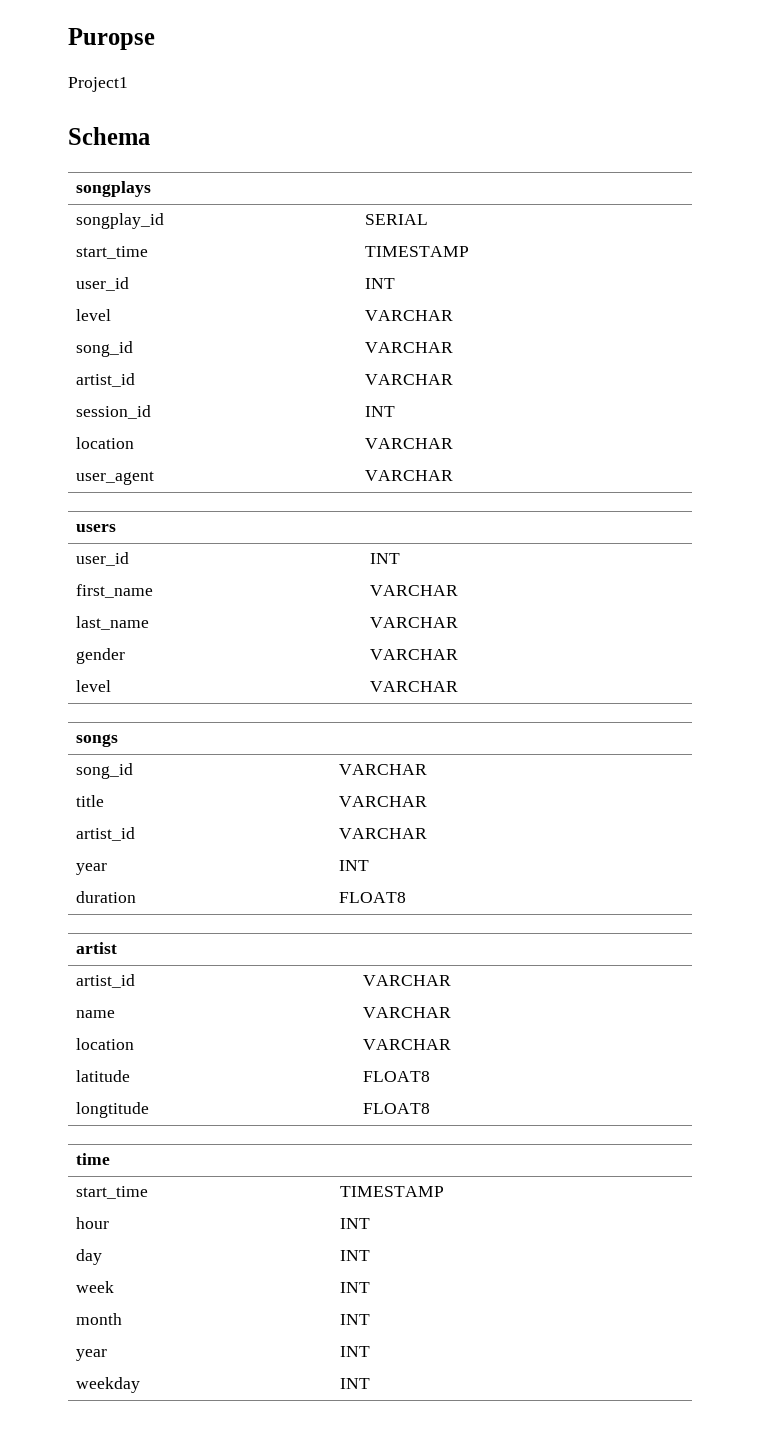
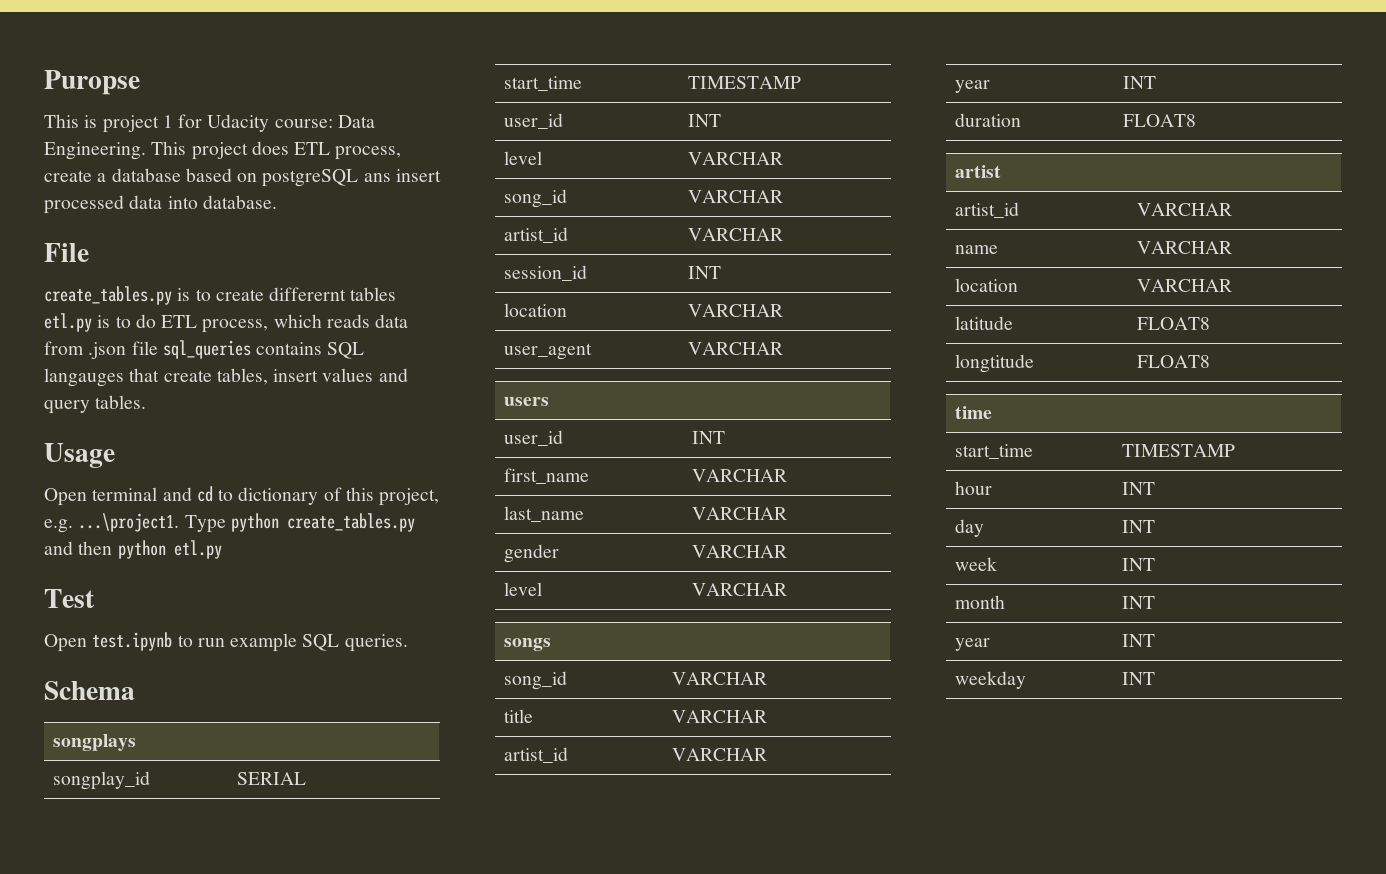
- Project1
+ This is project 1 for Udacity course: Data Engineering. This project does ETL process, create a database based on postgreSQL ans insert processed data into database.
+ File
+ create_tables.py is to create differernt tables etl.py is to do ETL process, which reads data from .json file sql_queries contains SQL langauges that create tables, insert values and query tables.
+ Usage
+ Open terminal and cd to dictionary of this project, e.g. ...\project1. Type python create_tables.py and then python etl.py
+ Test
+ Open test.ipynb to run example SQL queries.

